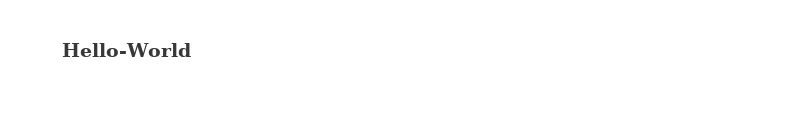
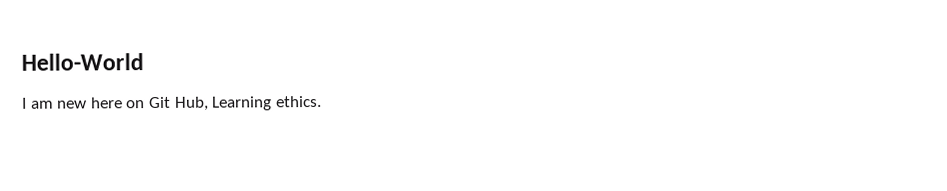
+ I am new here on Git Hub, Learning ethics.

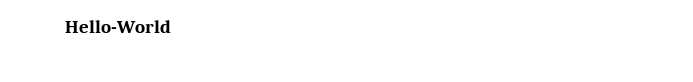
- I am new here on Git Hub, Learning ethics.

